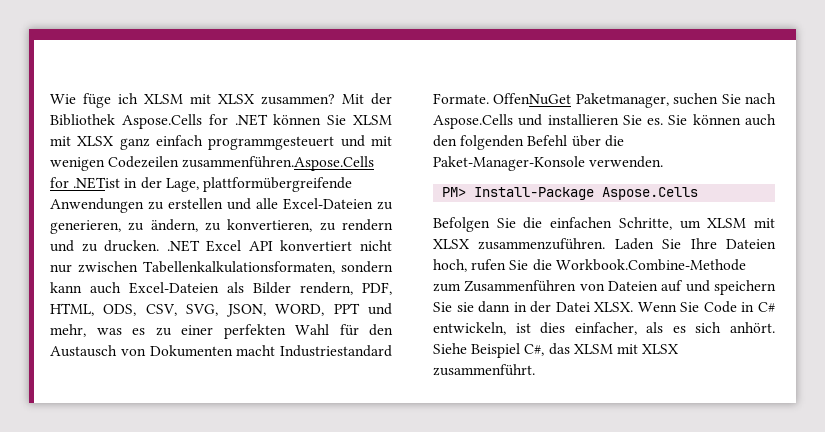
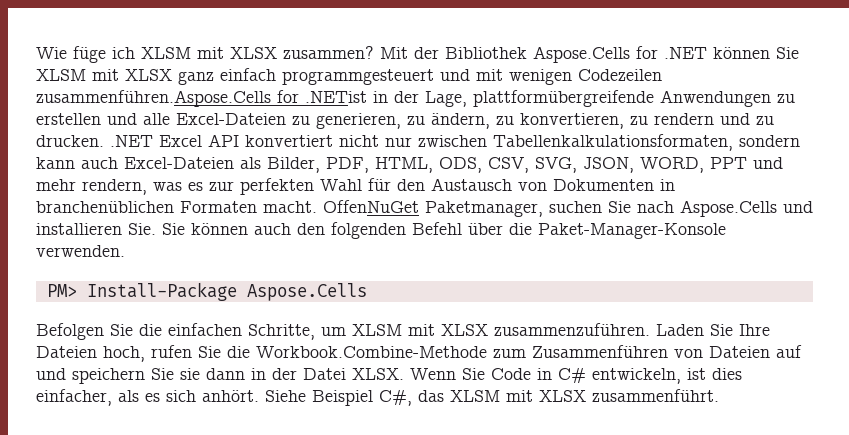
- Mit der Bibliothek Aspose.Cells for .NET können Sie XLSM mit XLSX ganz einfach programmgesteuert und mit wenigen Codezeilen zusammenführen.Aspose.Cells for .NETist in der Lage, plattformübergreifende Anwendungen zu erstellen und alle Excel-Dateien zu generieren, zu ändern, zu konvertieren, zu rendern und zu drucken. .NET Excel API konvertiert nicht nur zwischen Tabellenkalkulationsformaten, sondern kann auch Excel-Dateien als Bilder rendern, PDF, HTML, ODS, CSV, SVG, JSON, WORD, PPT und mehr, was es zu einer perfekten Wahl für den Austausch von Dokumenten macht Industriestandard Formate.
+ Mit der Bibliothek Aspose.Cells for .NET können Sie XLSM mit XLSX ganz einfach programmgesteuert und mit wenigen Codezeilen zusammenführen.Aspose.Cells for .NETist in der Lage, plattformübergreifende Anwendungen zu erstellen und alle Excel-Dateien zu generieren, zu ändern, zu konvertieren, zu rendern und zu drucken. .NET Excel API konvertiert nicht nur zwischen Tabellenkalkulationsformaten, sondern kann auch Excel-Dateien als Bilder, PDF, HTML, ODS, CSV, SVG, JSON, WORD, PPT und mehr rendern, was es zur perfekten Wahl für den Austausch von Dokumenten in branchenüblichen Formaten macht.
- OffenNuGet Paketmanager, suchen Sie nach Aspose.Cells und installieren Sie es. Sie können auch den folgenden Befehl über die Paket-Manager-Konsole verwenden.
+ OffenNuGet Paketmanager, suchen Sie nach Aspose.Cells und installieren Sie. Sie können auch den folgenden Befehl über die Paket-Manager-Konsole verwenden.

